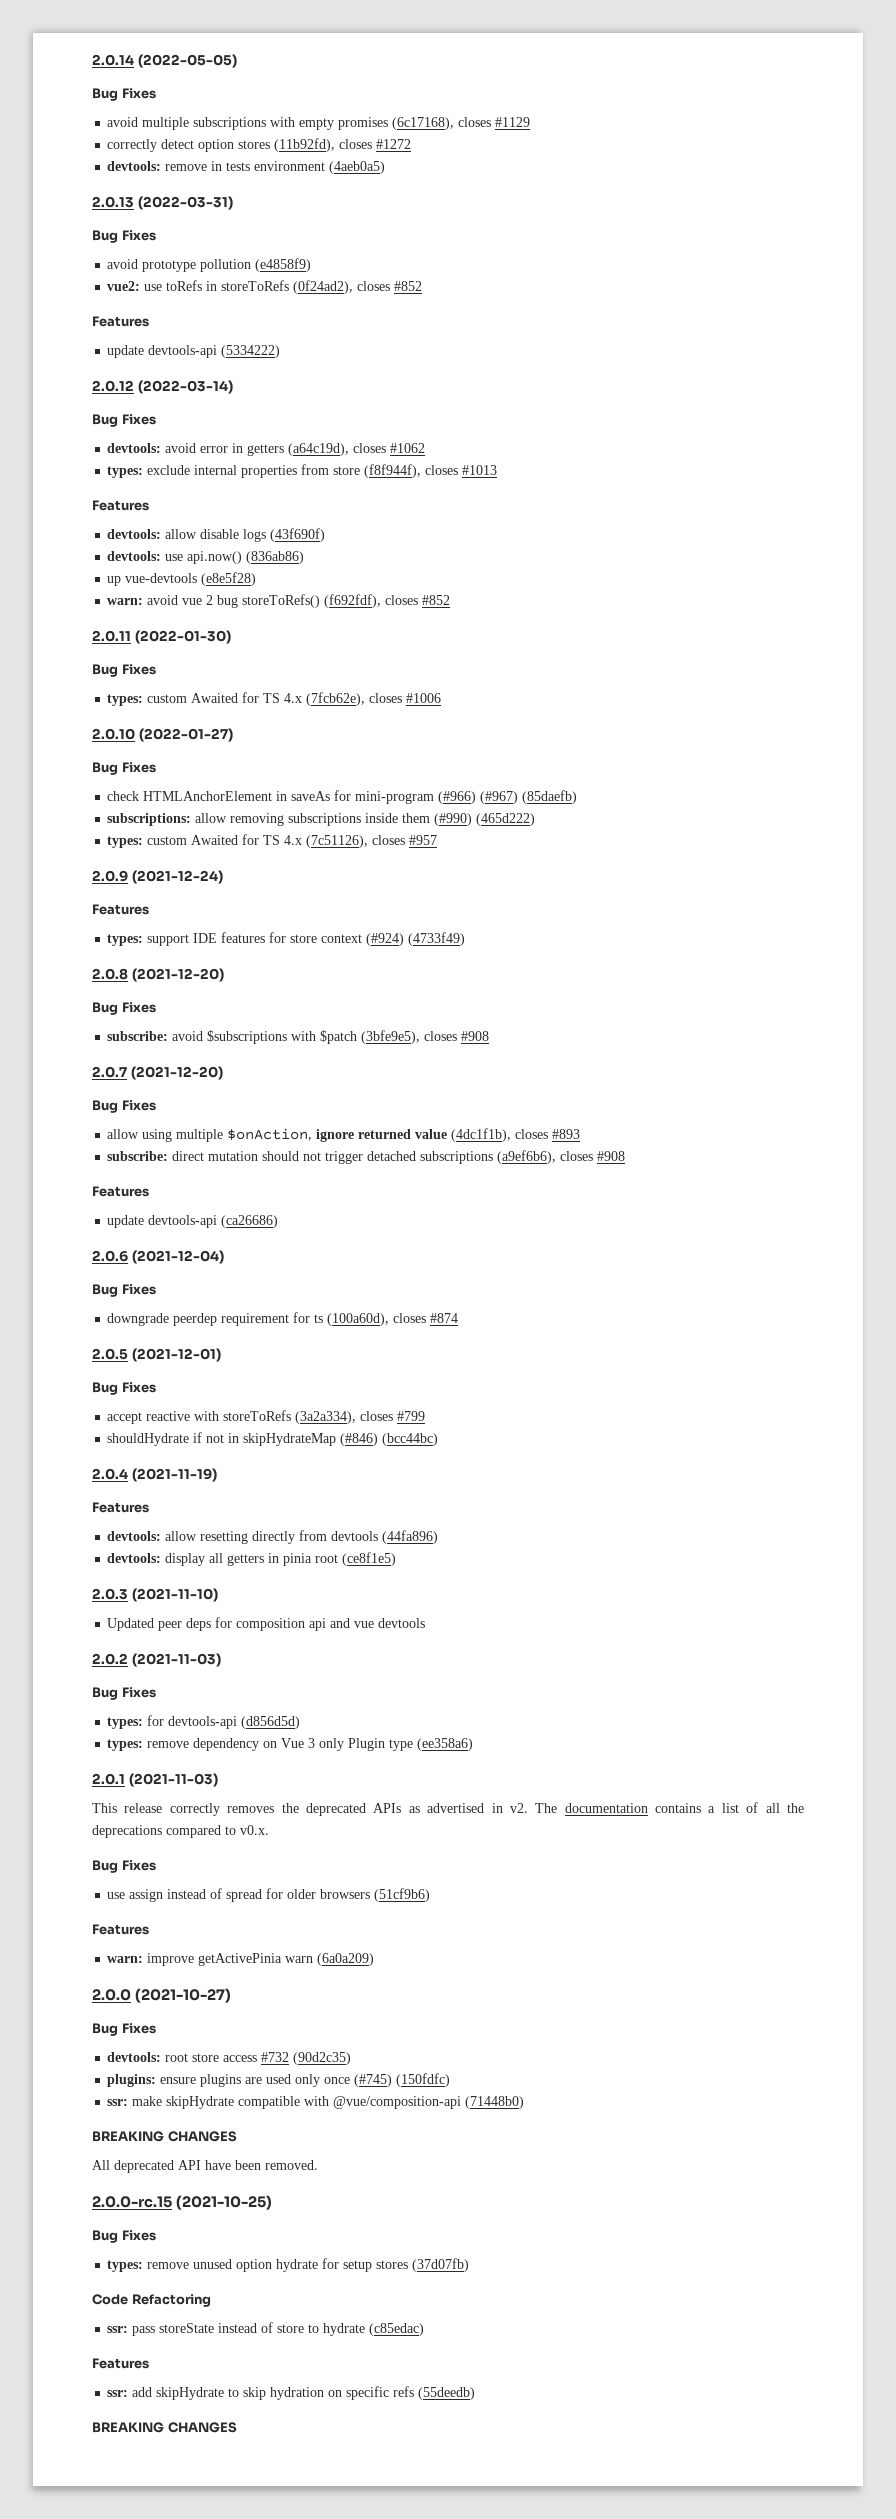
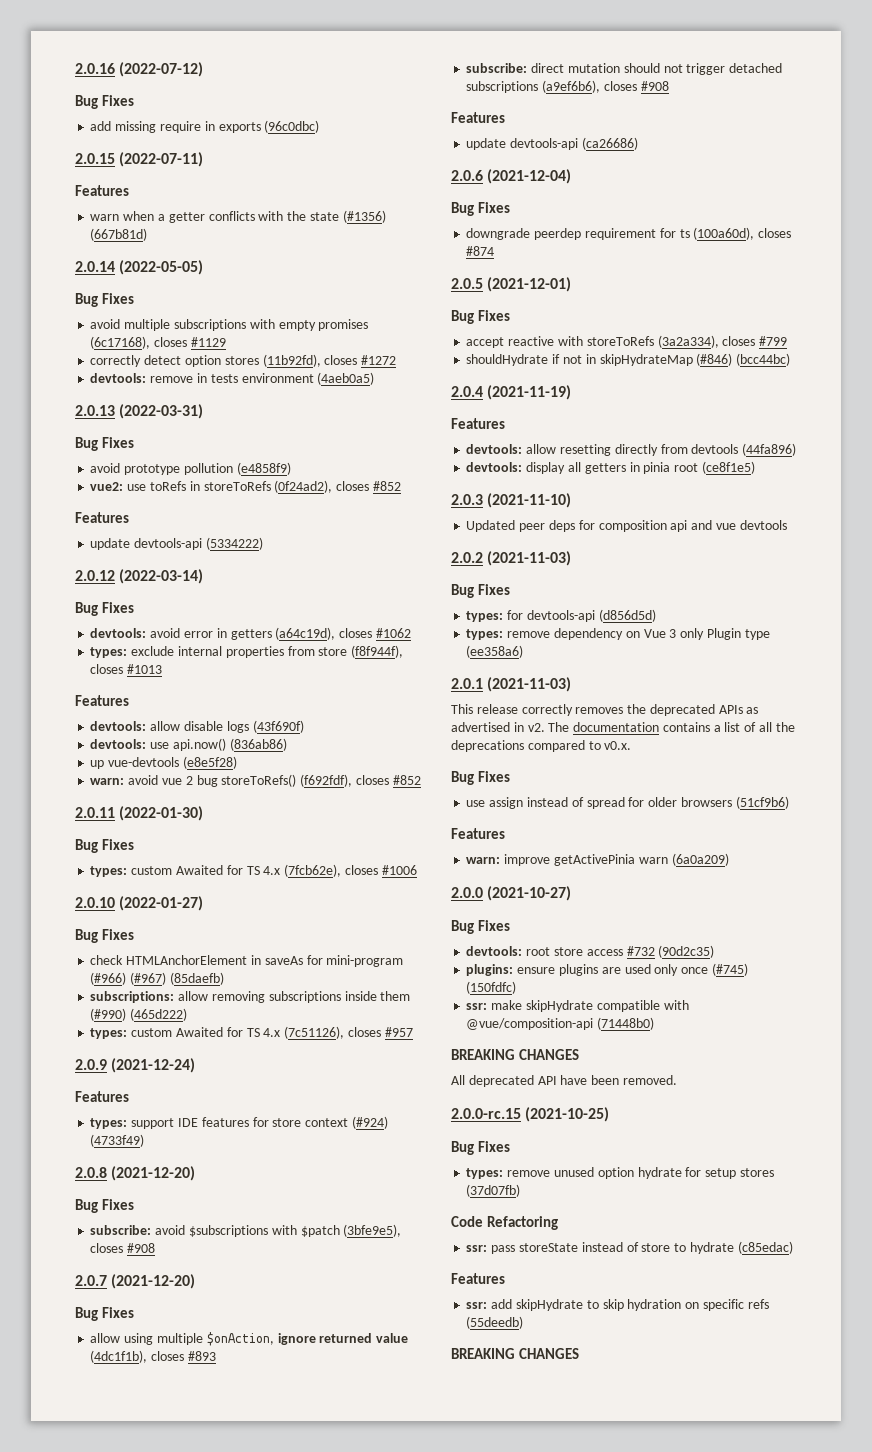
+ 2.0.16 (2022-07-12)
+ Bug Fixes
+ add missing require in exports (96c0dbc)
+ 2.0.15 (2022-07-11)
+ Features
+ warn when a getter conflicts with the state (#1356) (667b81d)

